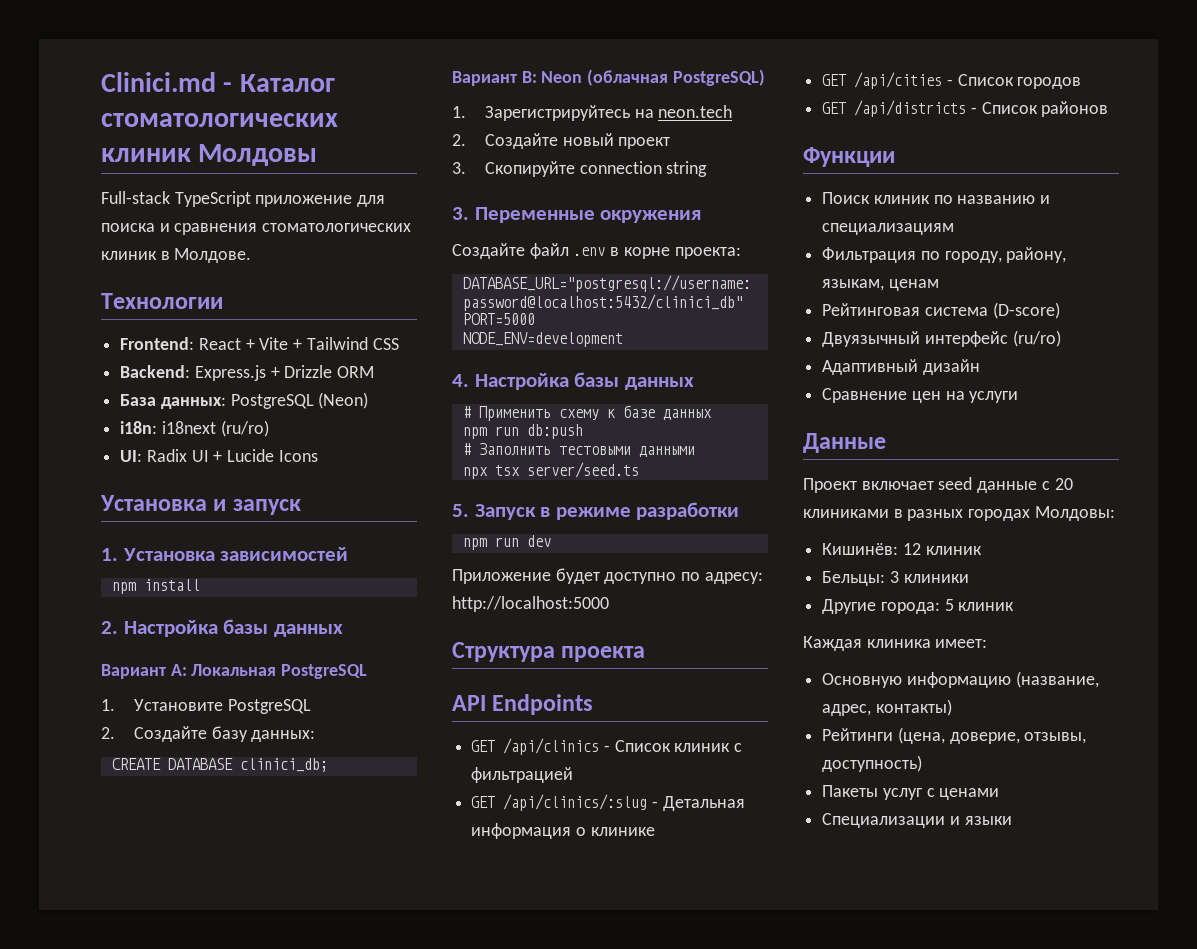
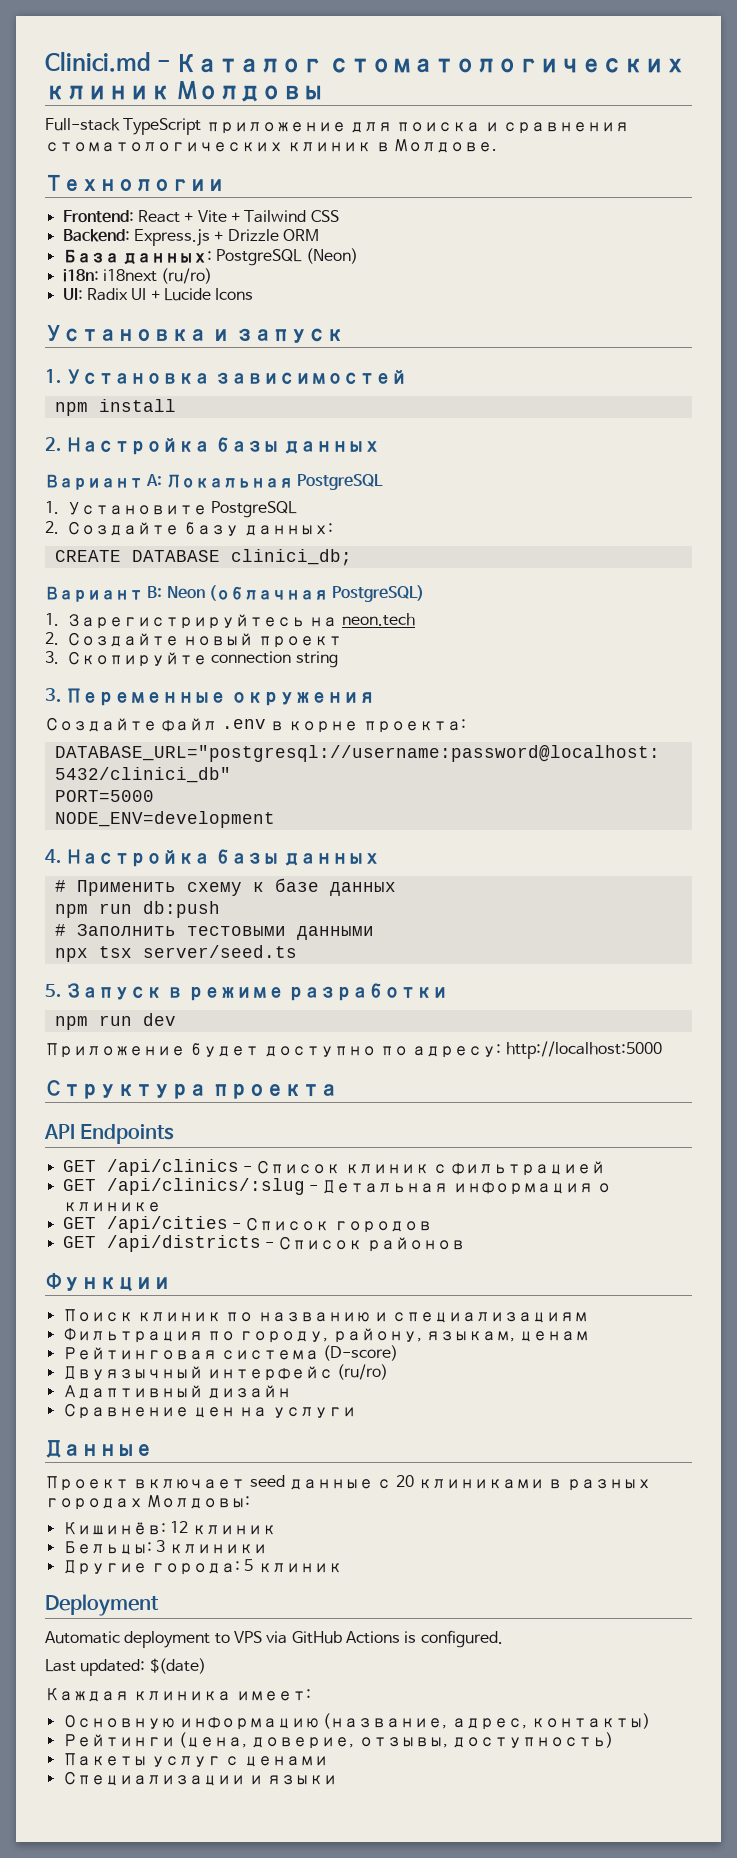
+ Deployment
+ Automatic deployment to VPS via GitHub Actions is configured.
+ Last updated: $(date)

